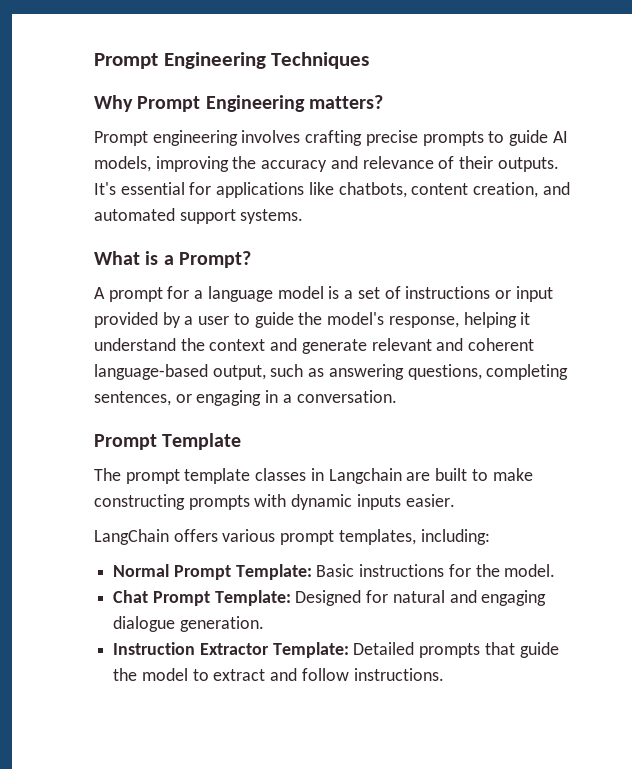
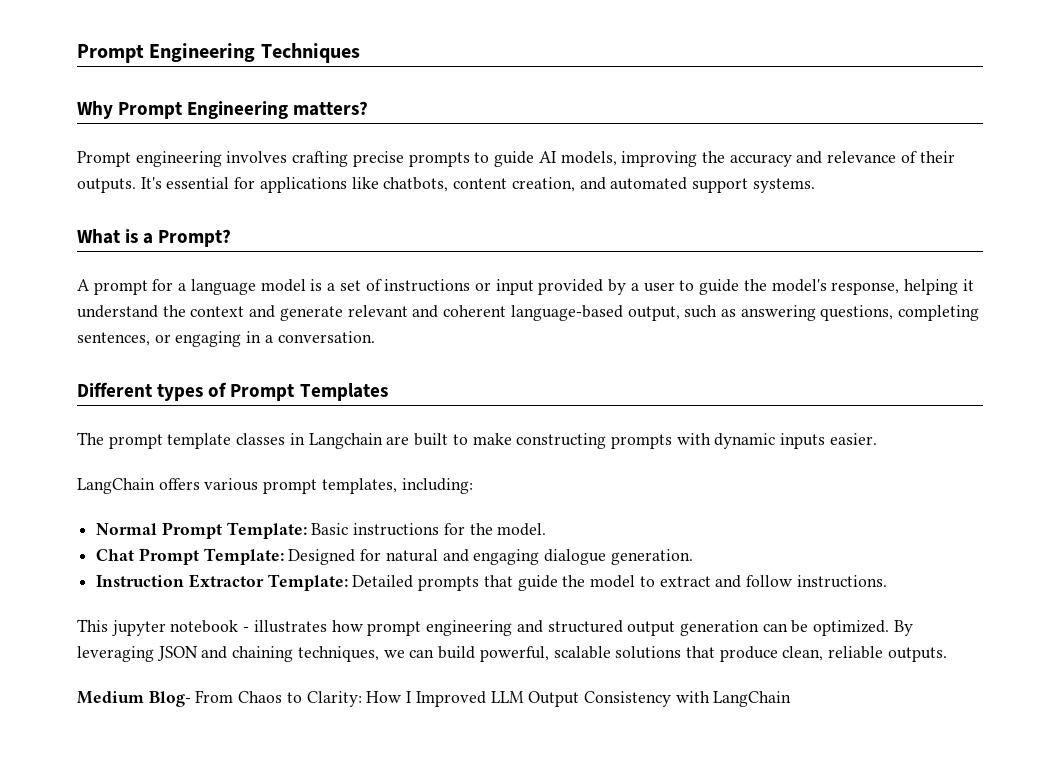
- Prompt Template
+ Different types of Prompt Templates
+ This jupyter notebook - illustrates how prompt engineering and structured output generation can be optimized. By leveraging JSON and chaining techniques, we can build powerful, scalable solutions that produce clean, reliable outputs.
+ Medium Blog- From Chaos to Clarity: How I Improved LLM Output Consistency with LangChain

